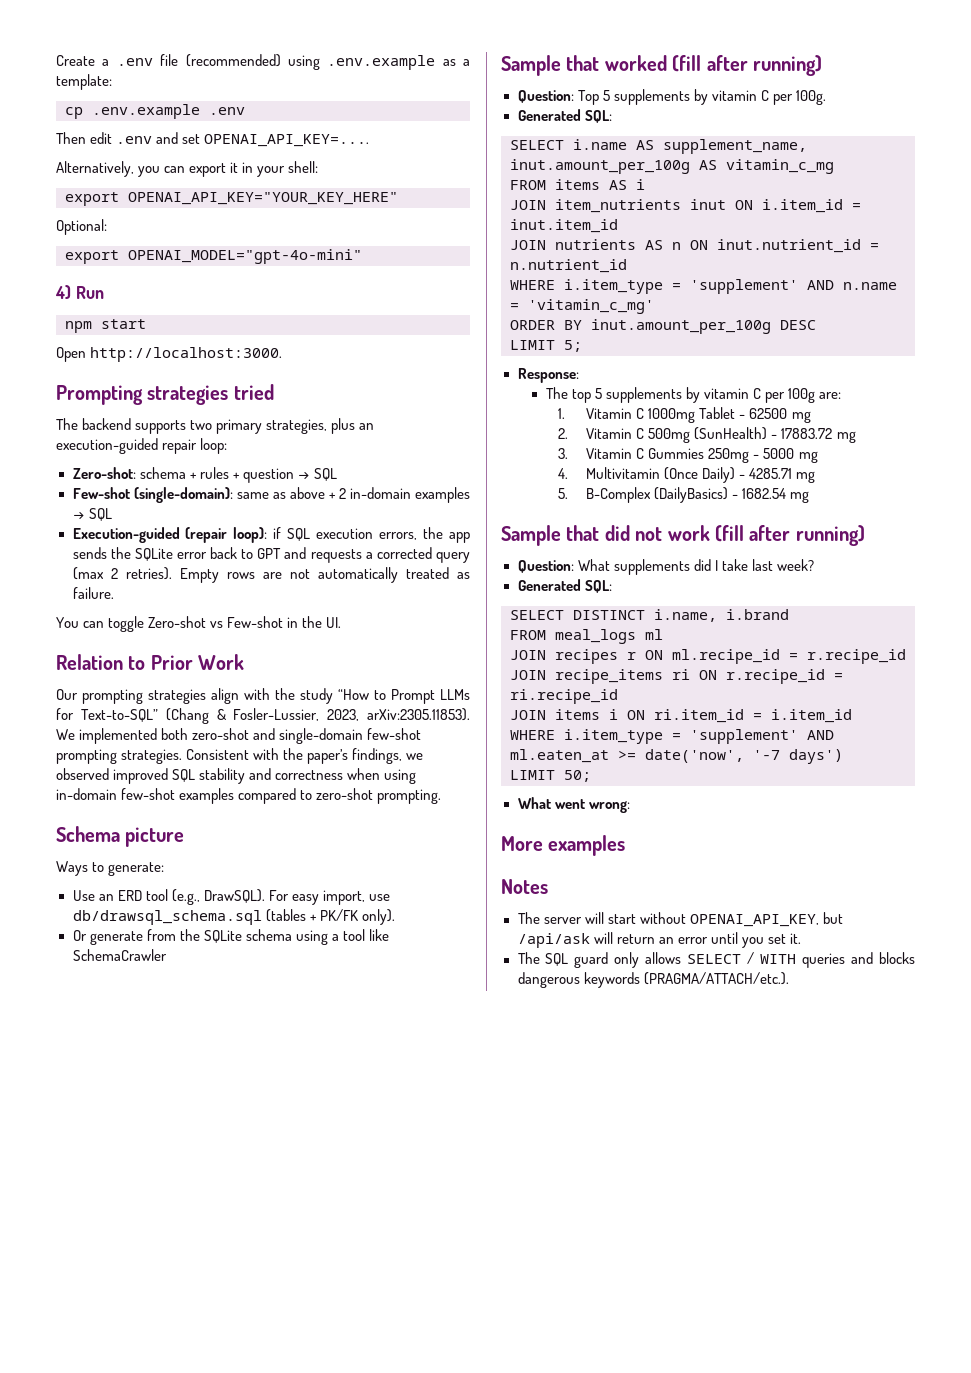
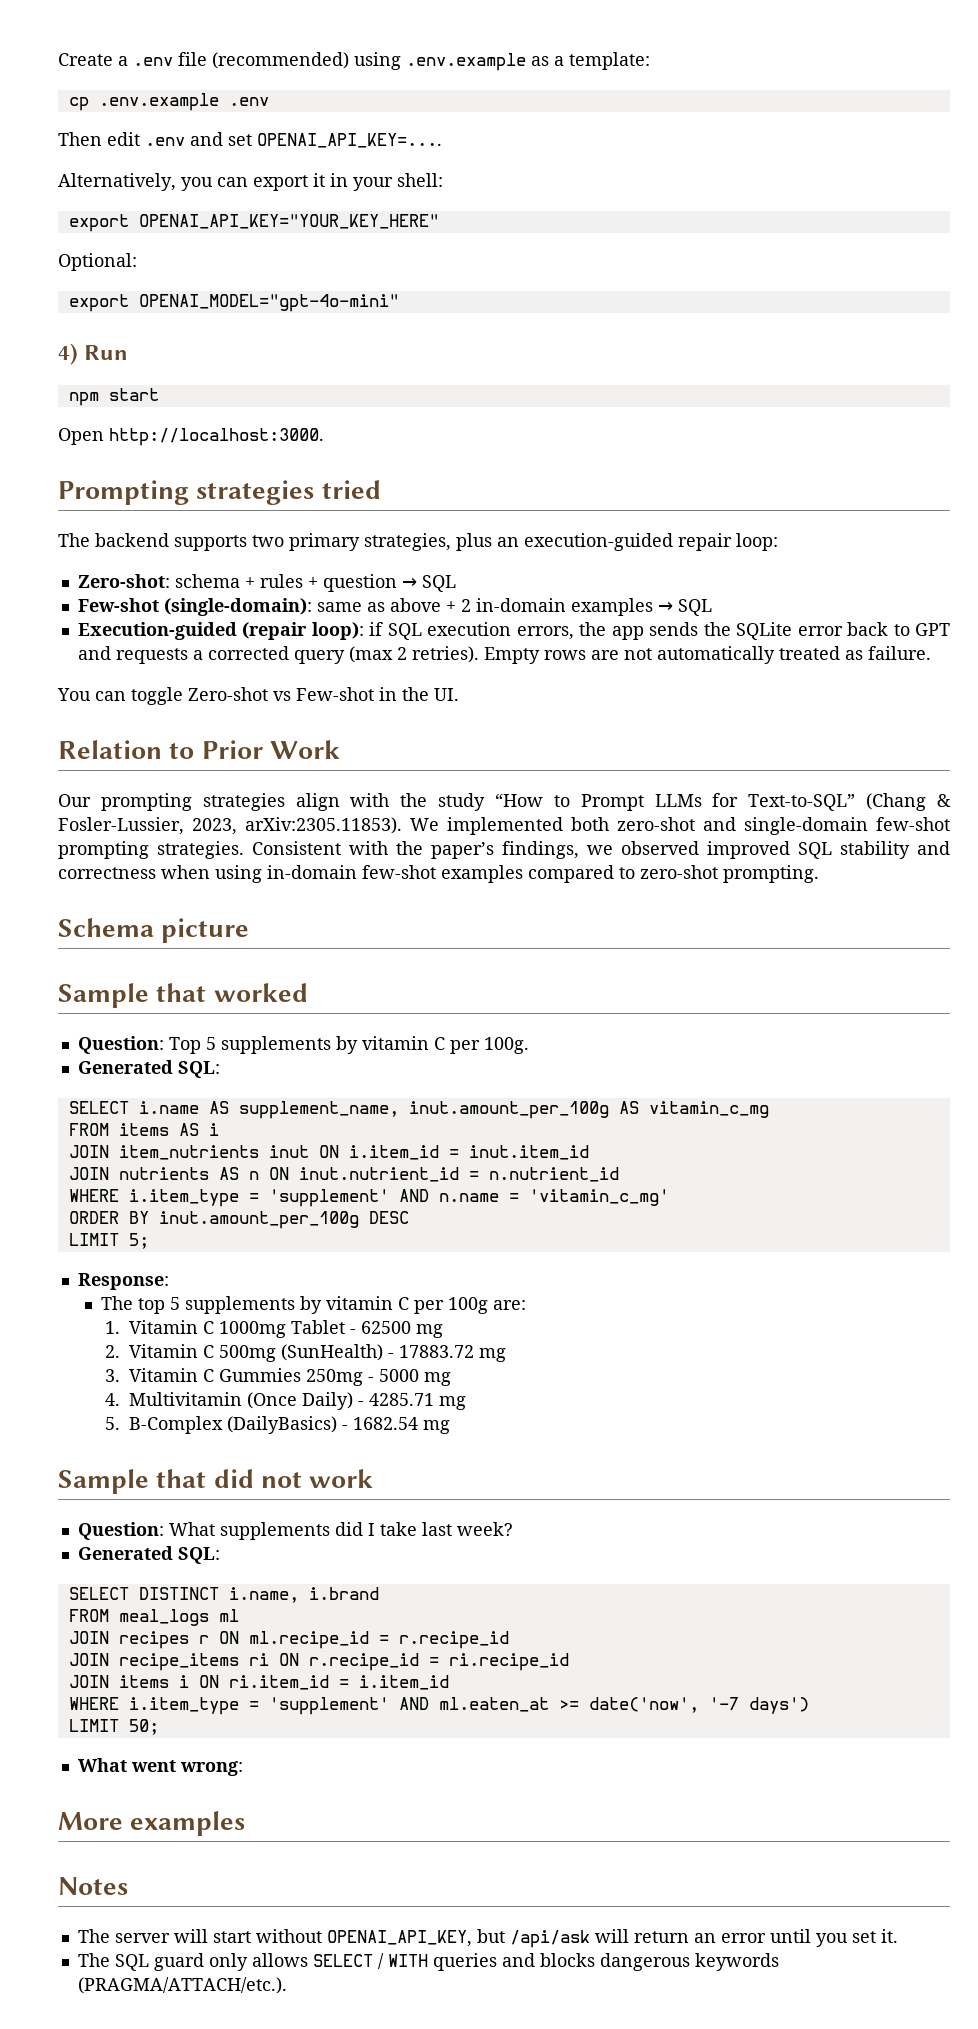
- Ways to generate:
- Use an ERD tool (e.g., DrawSQL). For easy import, use db/drawsql_schema.sql (tables + PK/FK only).
- Or generate from the SQLite schema using a tool like SchemaCrawler
- Sample that worked (fill after running)
+ Sample that worked
- Sample that did not work (fill after running)
+ Sample that did not work

